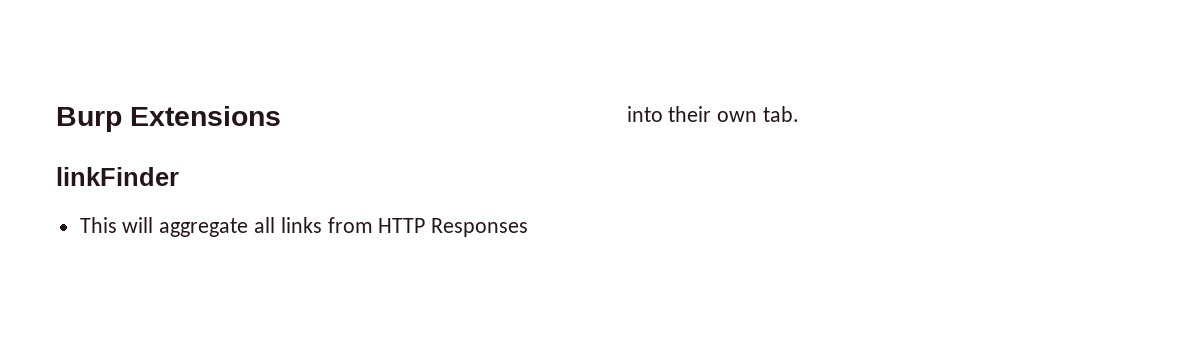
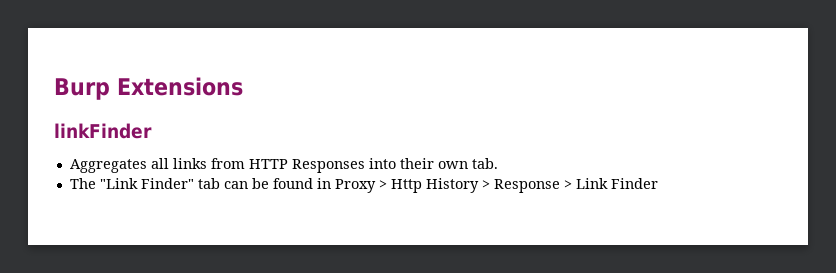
- This will aggregate all links from HTTP Responses into their own tab.
+ Aggregates all links from HTTP Responses into their own tab.
+ The "Link Finder" tab can be found in Proxy > Http History > Response > Link Finder

